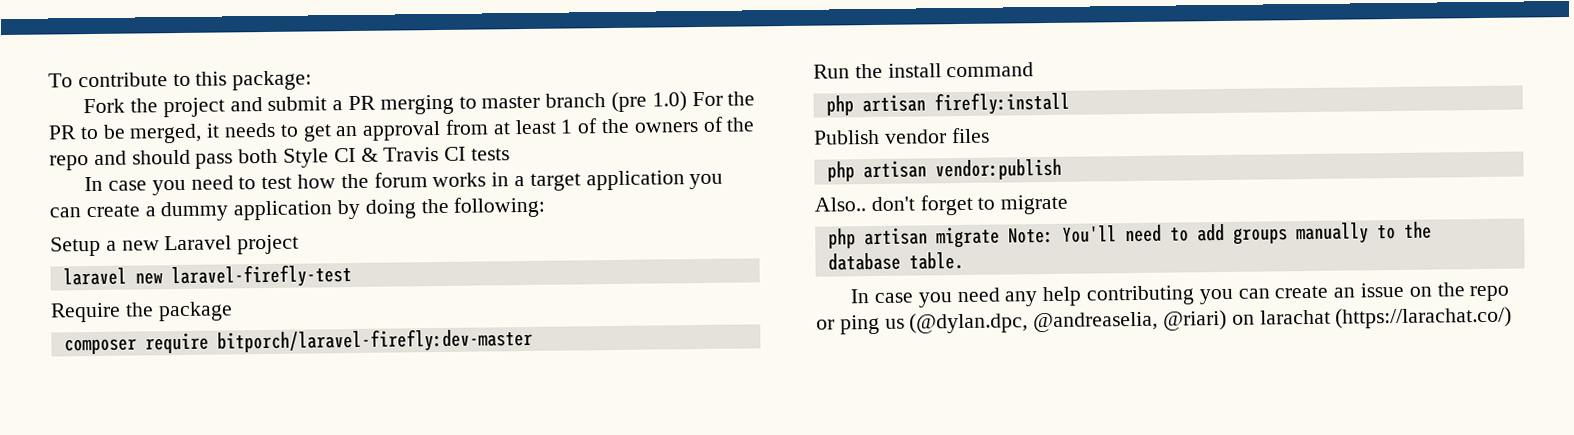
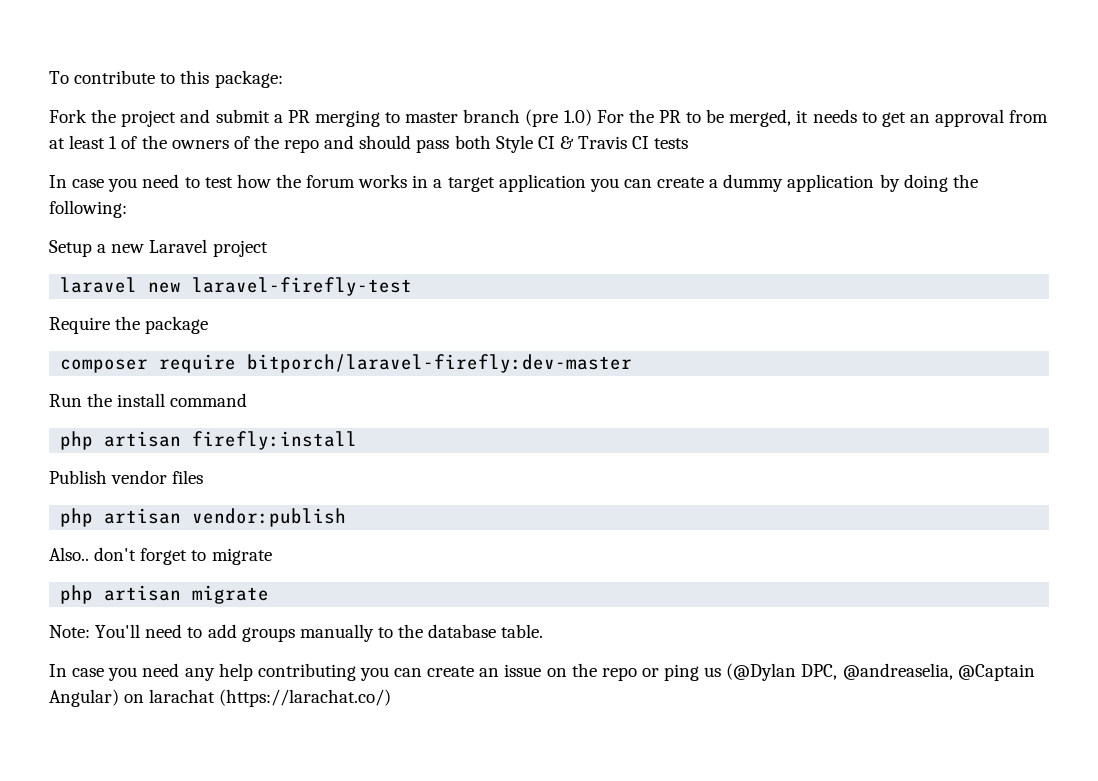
- php artisan migrate Note: You'll need to add groups manually to the database table.
+ php artisan migrate
+ Note: You'll need to add groups manually to the database table.
- In case you need any help contributing you can create an issue on the repo or ping us (@dylan.dpc, @andreaselia, @riari) on larachat (https://larachat.co/)
+ In case you need any help contributing you can create an issue on the repo or ping us (@Dylan DPC, @andreaselia, @Captain Angular) on larachat (https://larachat.co/)

